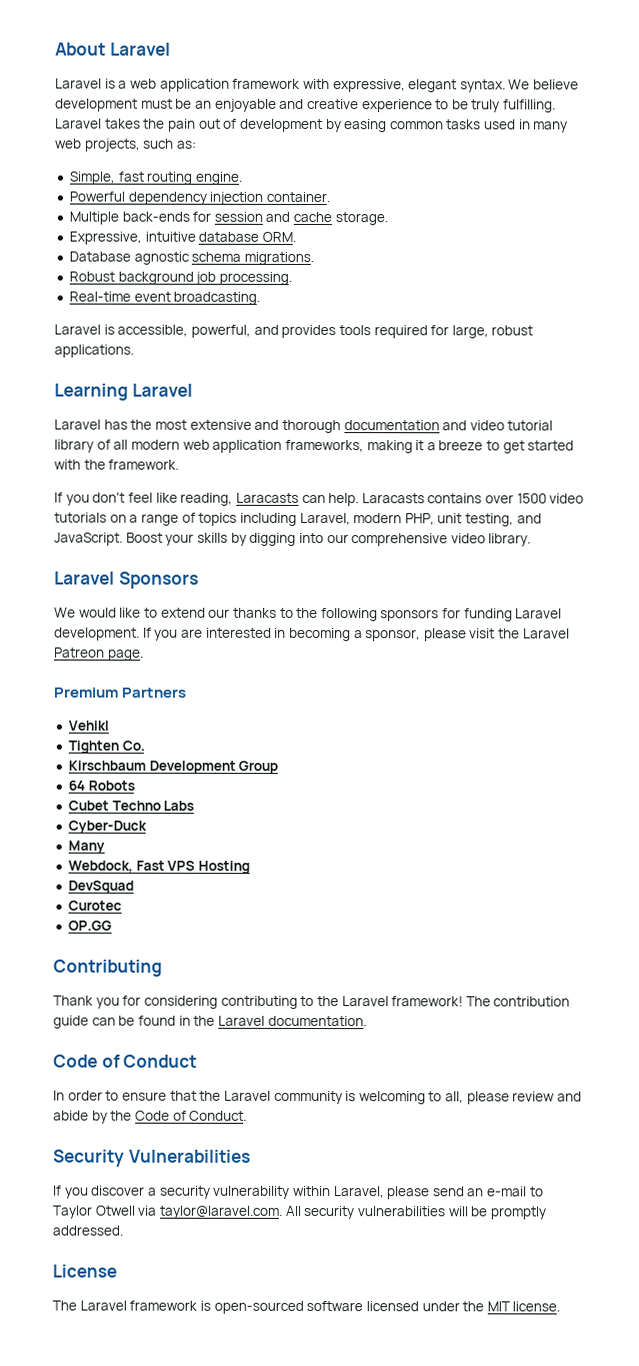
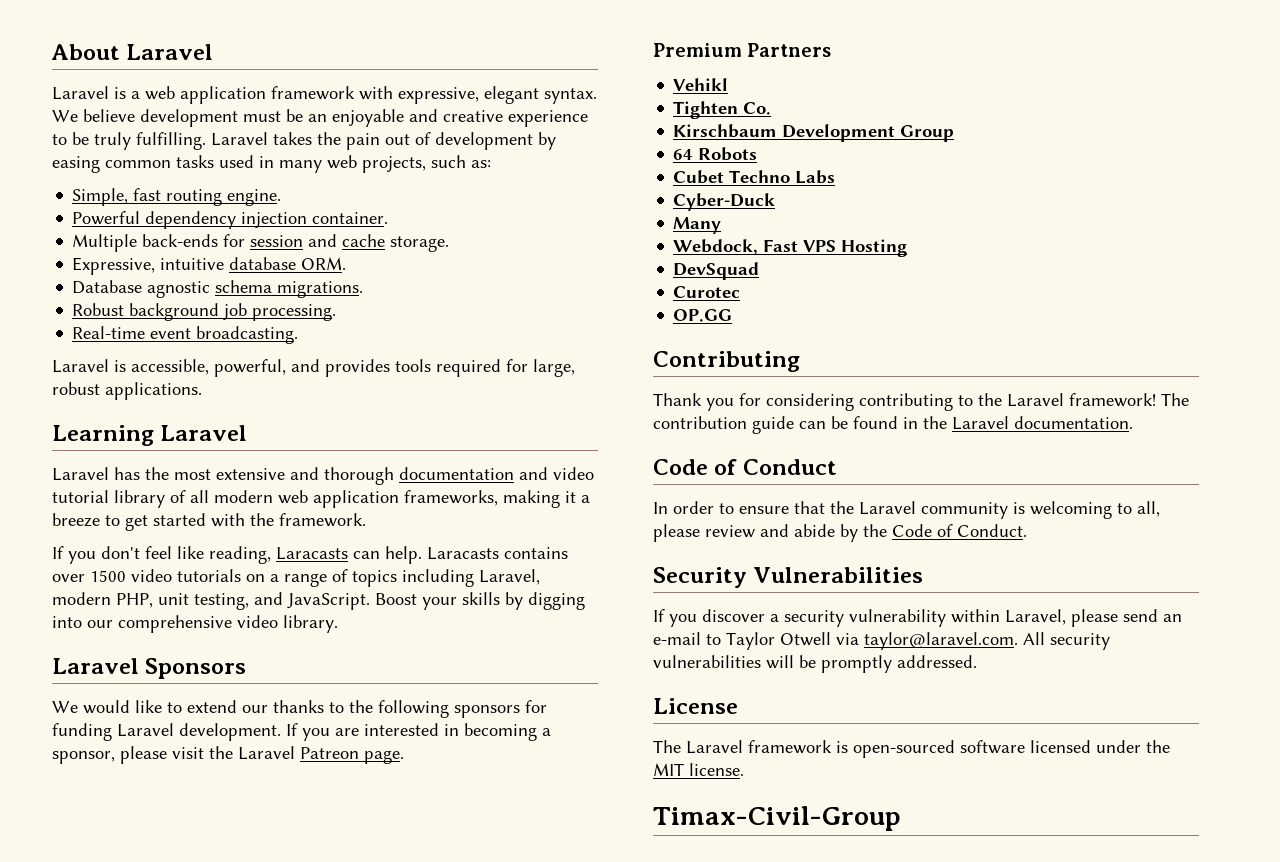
+ Timax-Civil-Group

